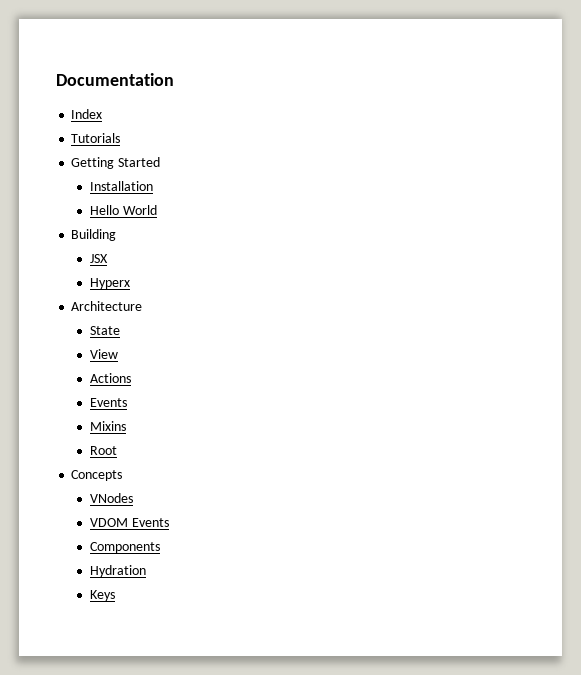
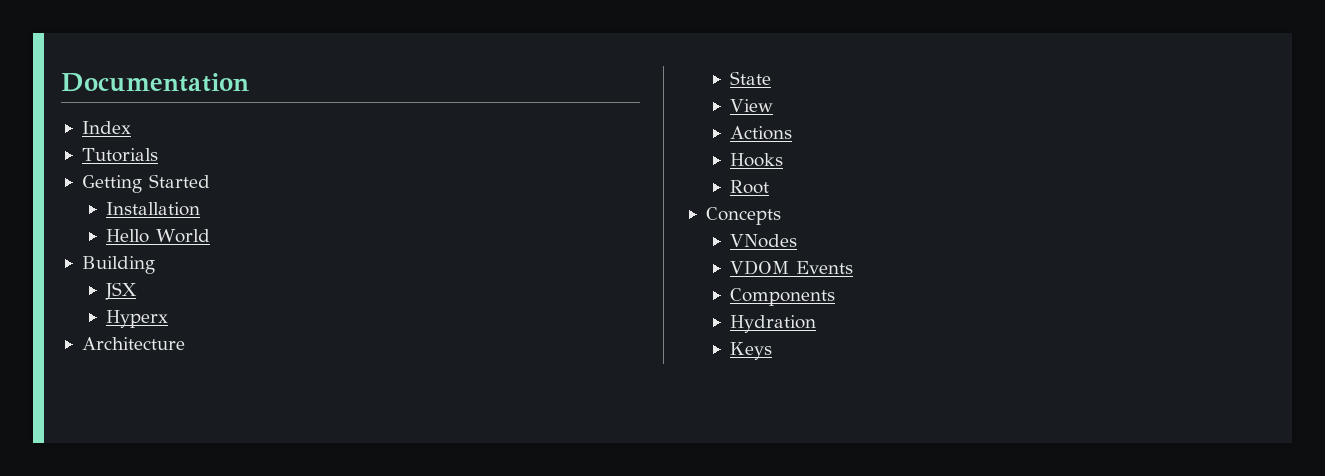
  Actions
- Events
- Mixins
+ Hooks

